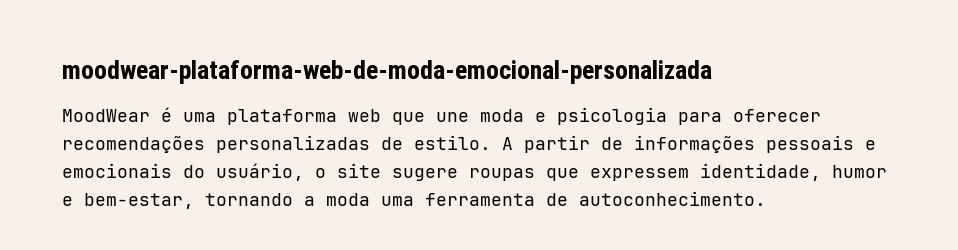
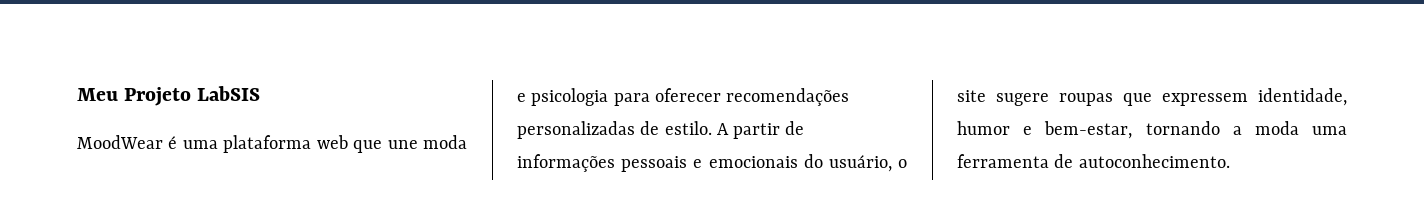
- moodwear-plataforma-web-de-moda-emocional-personalizada
+ Meu Projeto LabSIS

